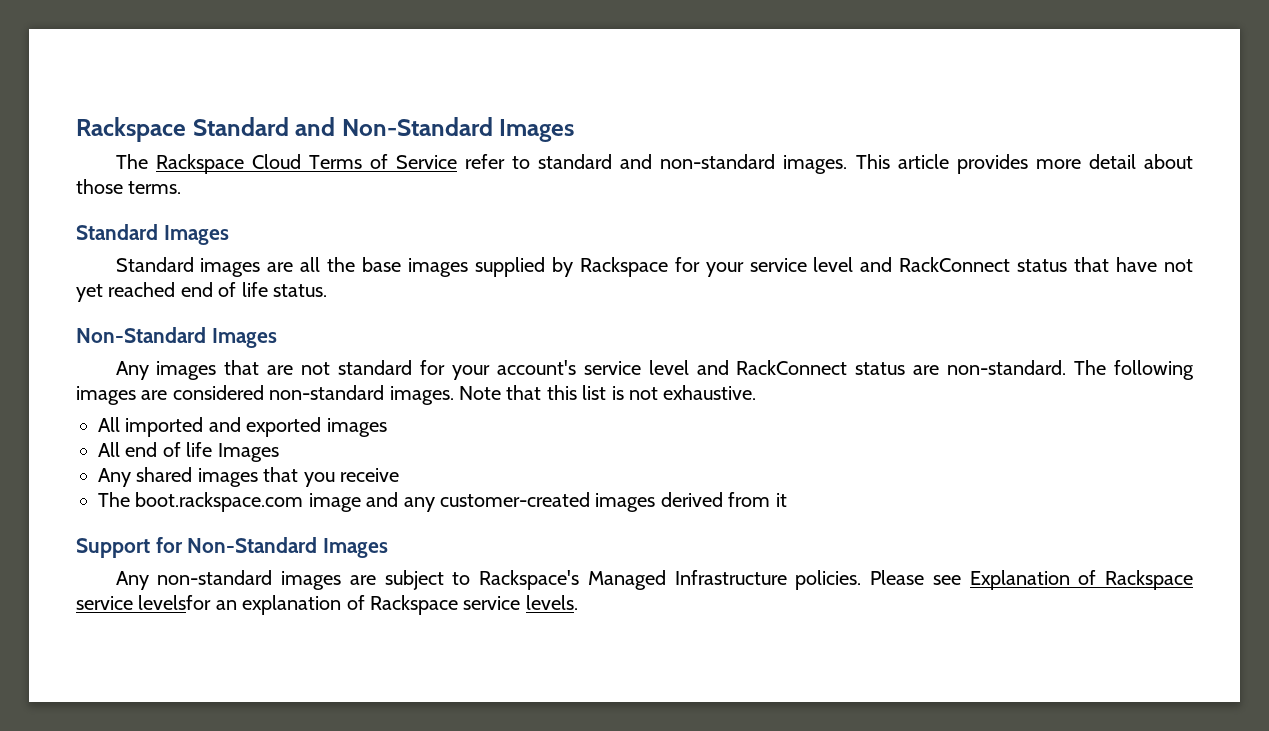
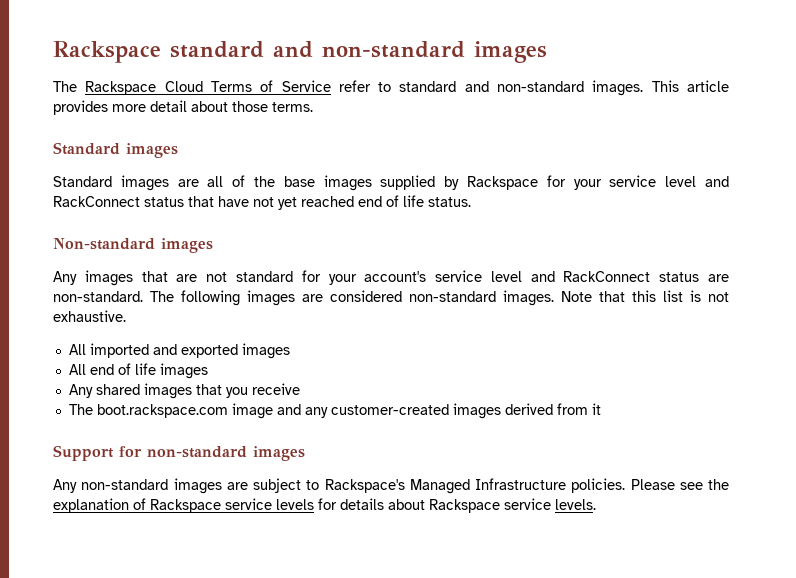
- Rackspace Standard and Non-Standard Images
+ Rackspace standard and non-standard images
  This article provides more detail about those terms.
- Standard Images
+ Standard images
- Standard images are all the base images supplied by Rackspace for your service level and RackConnect status that have not yet reached end of life status.
- Non-Standard Images
+ Standard images are all of the base images supplied by Rackspace for your service level and RackConnect status that have not yet reached end of life status.
+ Non-standard images
- All end of life Images
+ All end of life images
- Support for Non-Standard Images
+ Support for non-standard images
- Please see Explanation of Rackspace service levelsfor an explanation of Rackspace service levels.
+ Please see the explanation of Rackspace service levels for details about Rackspace service levels.

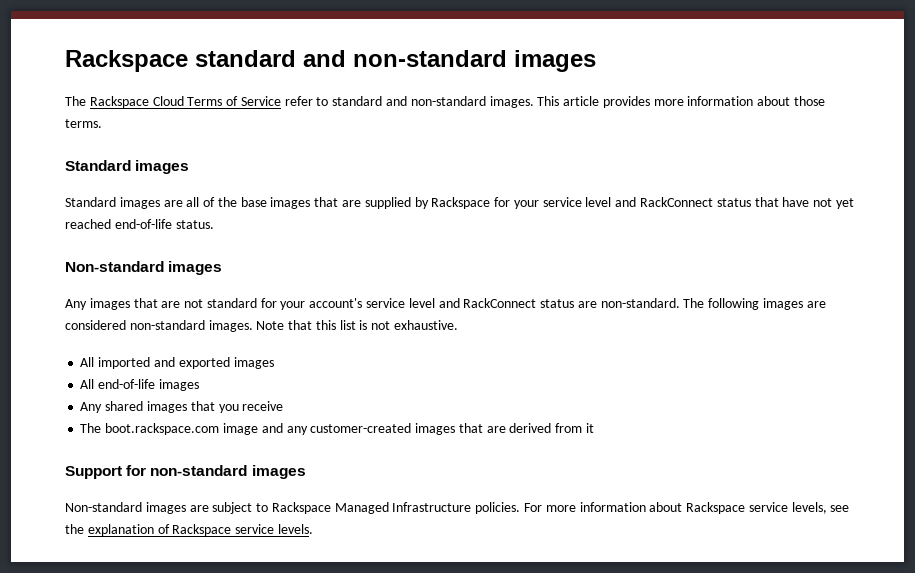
- This article provides more detail about those terms.
+ This article provides more information about those terms.
- Standard images are all of the base images supplied by Rackspace for your service level and RackConnect status that have not yet reached end of life status.
+ Standard images are all of the base images that are supplied by Rackspace for your service level and RackConnect status that have not yet reached end-of-life status.
- All end of life images
+ All end-of-life images
- The boot.rackspace.com image and any customer-created images derived from it
+ The boot.rackspace.com image and any customer-created images that are derived from it
- Any non-standard images are subject to Rackspace's Managed Infrastructure policies.
+ Non-standard images are subject to Rackspace Managed Infrastructure policies.
- Please see the explanation of Rackspace service levels for details about Rackspace service levels.
+ For more information about Rackspace service levels, see the explanation of Rackspace service levels.

